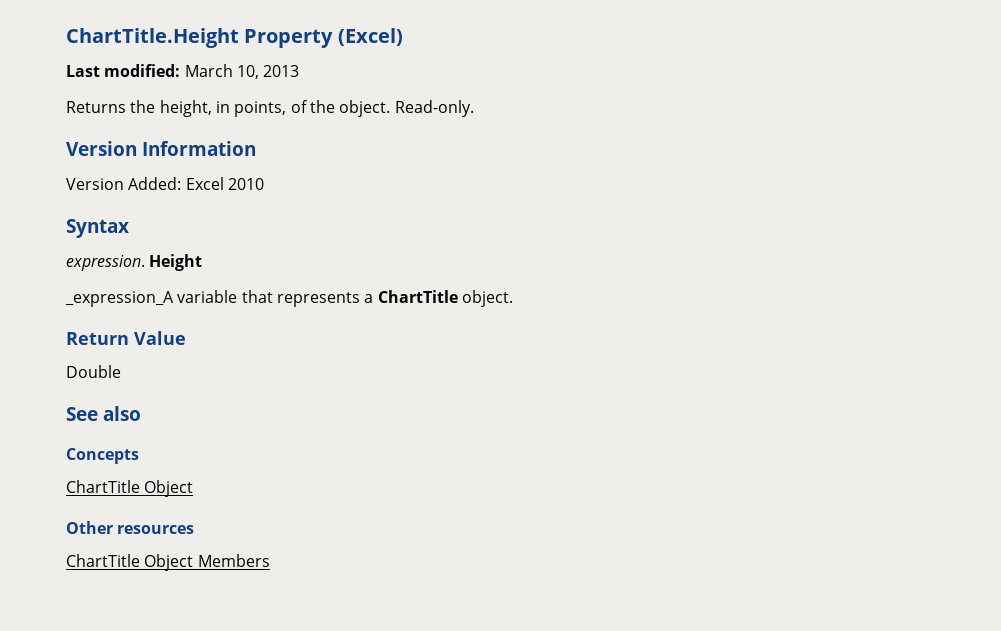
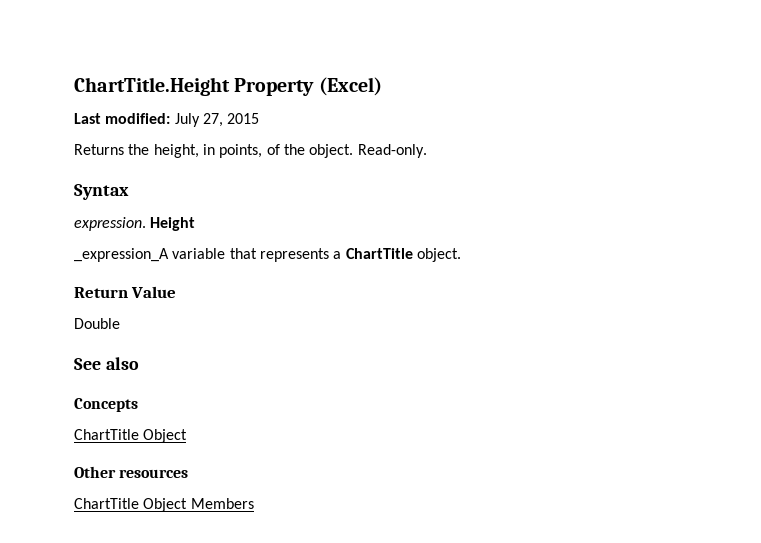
- Last modified: March 10, 2013
+ Last modified: July 27, 2015
- Version Information
- Version Added: Excel 2010

